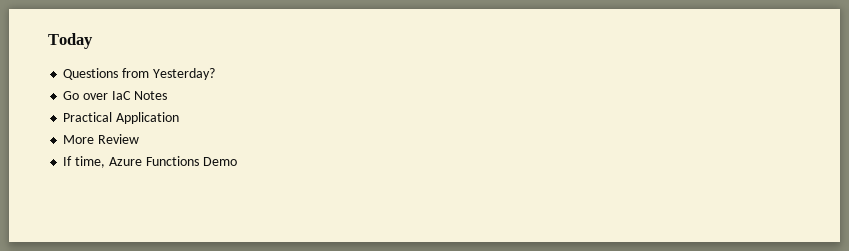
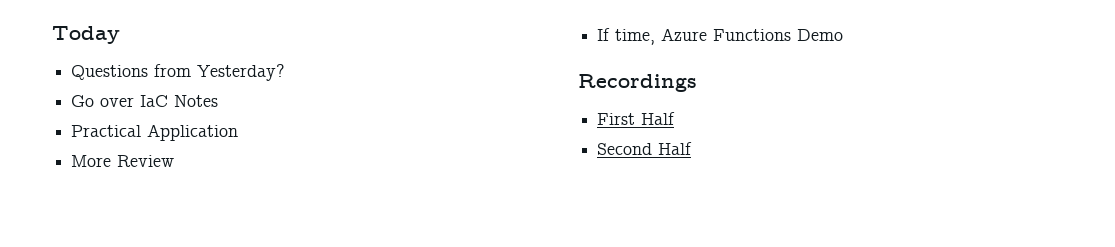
+ Recordings
+ First Half
+ Second Half

